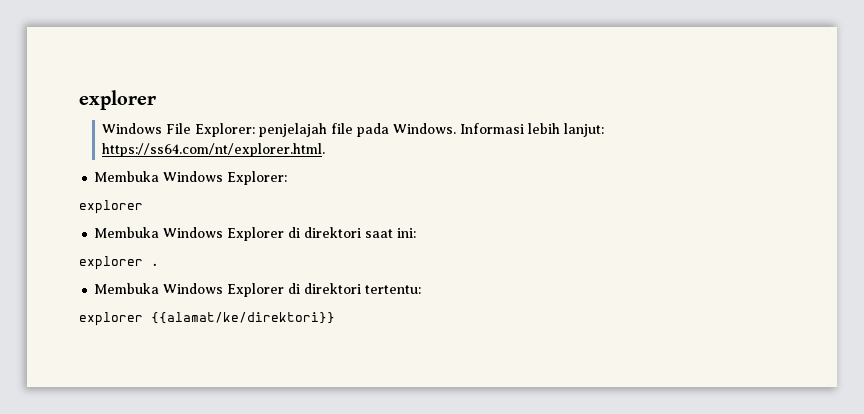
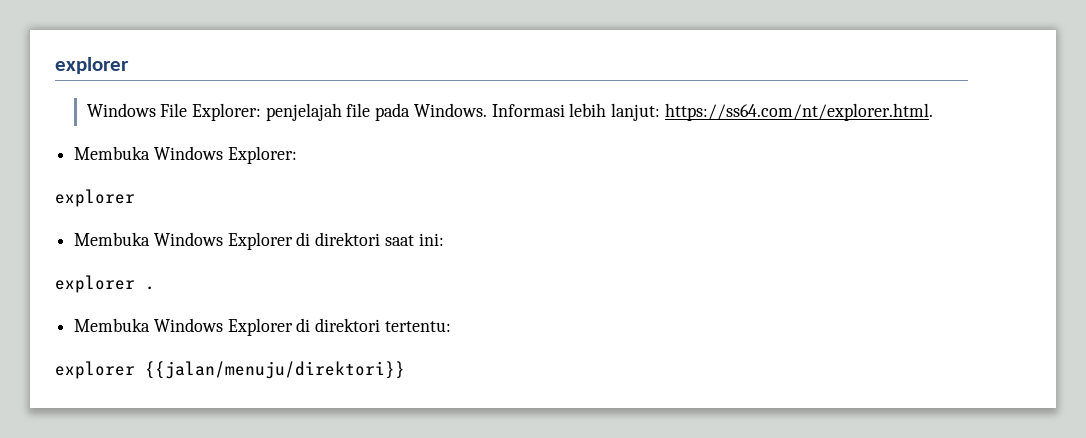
- explorer {{alamat/ke/direktori}}
+ explorer {{jalan/menuju/direktori}}

